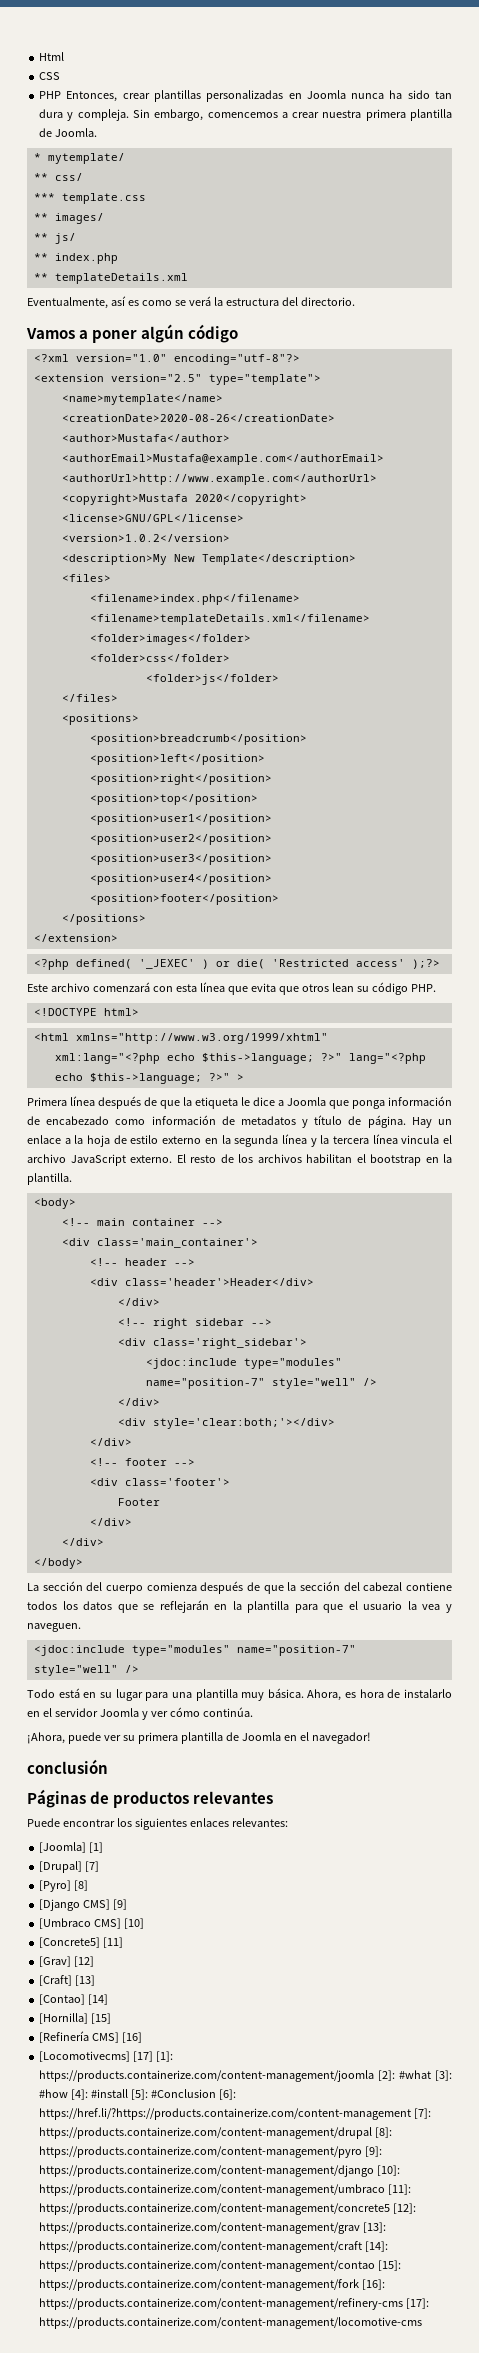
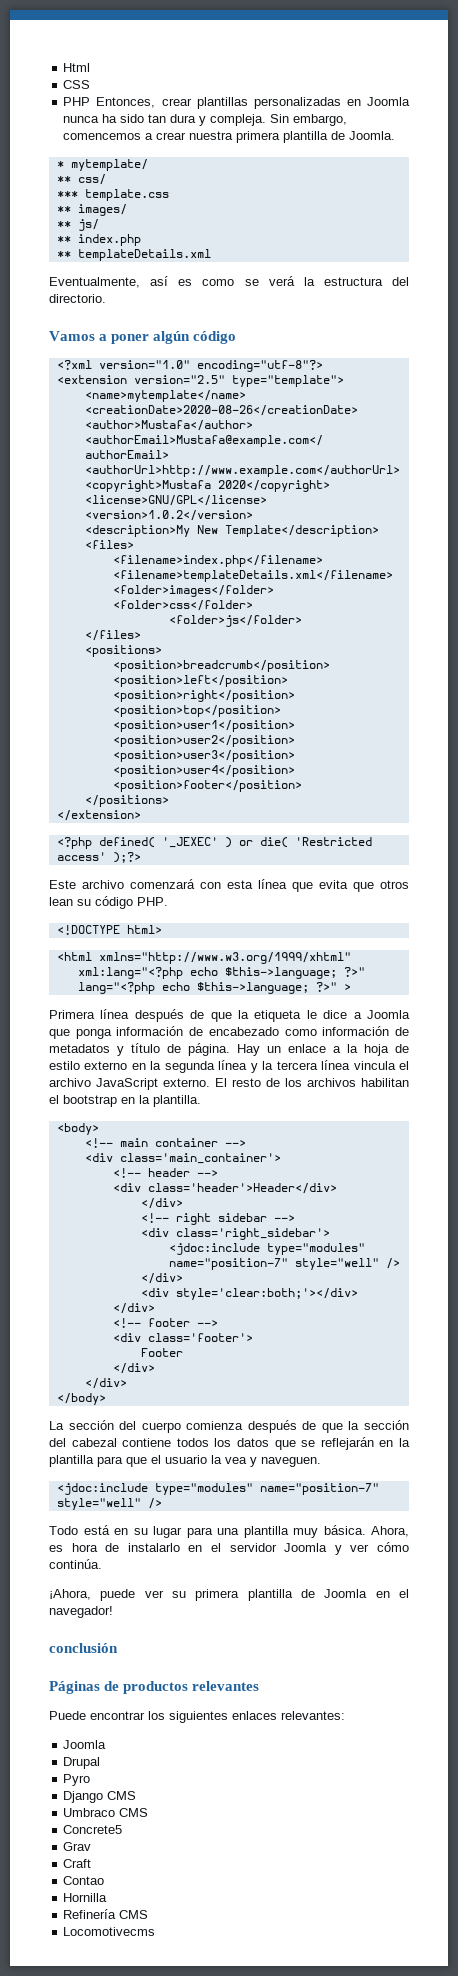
  Puede encontrar los siguientes enlaces relevantes:
- [Joomla] [1]
- [Drupal] [7]
- [Pyro] [8]
- [Django CMS] [9]
- [Umbraco CMS] [10]
- [Concrete5] [11]
- [Grav] [12]
- [Craft] [13]
- [Contao] [14]
- [Hornilla] [15]
- [Refinería CMS] [16]
- [Locomotivecms] [17] [1]: https://products.containerize.com/content-management/joomla [2]: #what [3]: #how [4]: #install [5]: #Conclusion [6]: https://href.li/?https://products.containerize.com/content-management [7]: https://products.containerize.com/content-management/drupal [8]: https://products.containerize.com/content-management/pyro [9]: https://products.containerize.com/content-management/django [10]: https://products.containerize.com/content-management/umbraco [11]: https://products.containerize.com/content-management/concrete5 [12]: https://products.containerize.com/content-management/grav [13]: https://products.containerize.com/content-management/craft [14]: https://products.containerize.com/content-management/contao [15]: https://products.containerize.com/content-management/fork [16]: https://products.containerize.com/content-management/refinery-cms [17]: https://products.containerize.com/content-management/locomotive-cms
+ Joomla
+ Drupal
+ Pyro
+ Django CMS
+ Umbraco CMS
+ Concrete5
+ Grav
+ Craft
+ Contao
+ Hornilla
+ Refinería CMS
+ Locomotivecms

